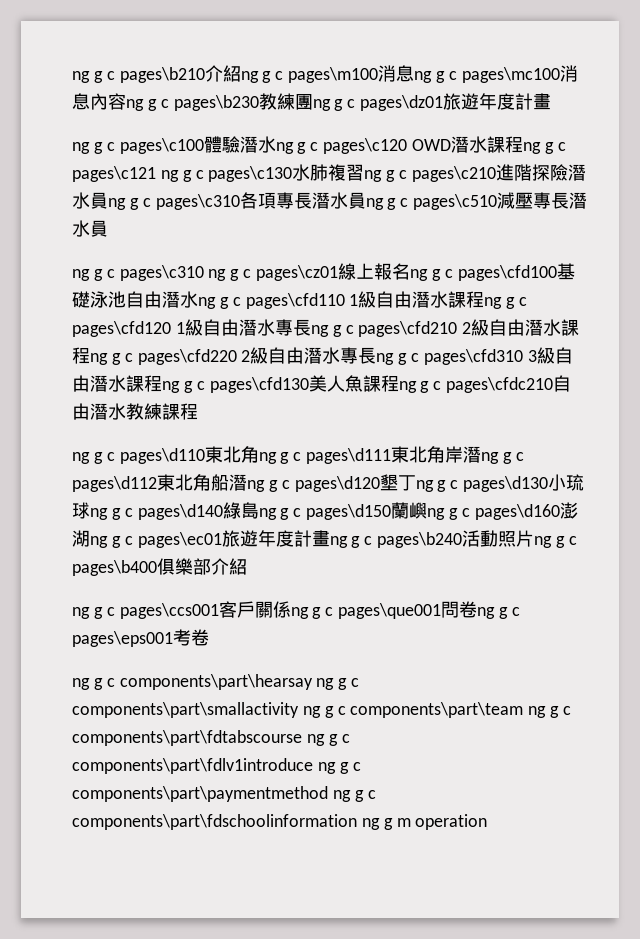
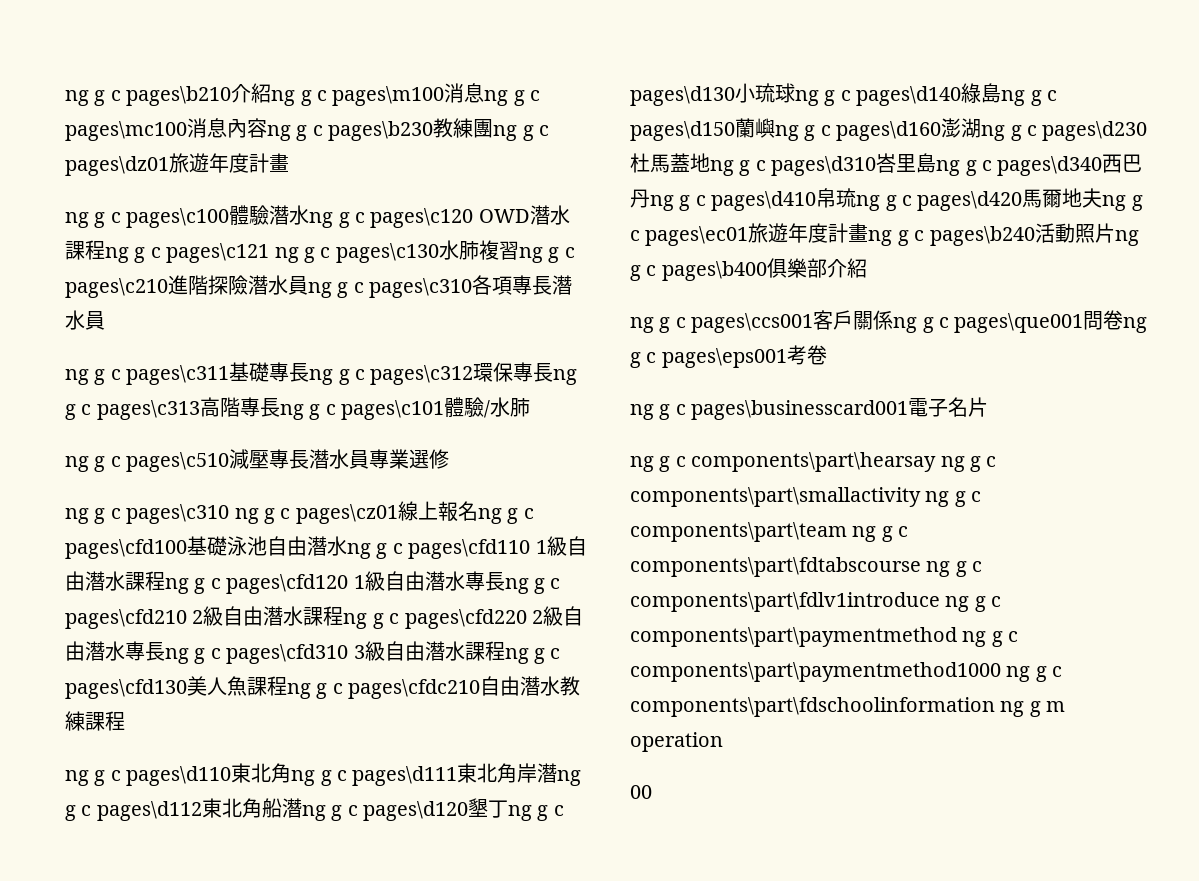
- ng g c pages\c100體驗潛水ng g c pages\c120 OWD潛水課程ng g c pages\c121 ng g c pages\c130水肺複習ng g c pages\c210進階探險潛水員ng g c pages\c310各項專長潛水員ng g c pages\c510減壓專長潛水員
+ ng g c pages\c100體驗潛水ng g c pages\c120 OWD潛水課程ng g c pages\c121 ng g c pages\c130水肺複習ng g c pages\c210進階探險潛水員ng g c pages\c310各項專長潛水員
+ ng g c pages\c311基礎專長ng g c pages\c312環保專長ng g c pages\c313高階專長ng g c pages\c101體驗/水肺
+ ng g c pages\c510減壓專長潛水員專業選修
- ng g c pages\d110東北角ng g c pages\d111東北角岸潛ng g c pages\d112東北角船潛ng g c pages\d120墾丁ng g c pages\d130小琉球ng g c pages\d140綠島ng g c pages\d150蘭嶼ng g c pages\d160澎湖ng g c pages\ec01旅遊年度計畫ng g c pages\b240活動照片ng g c pages\b400俱樂部介紹
+ ng g c pages\d110東北角ng g c pages\d111東北角岸潛ng g c pages\d112東北角船潛ng g c pages\d120墾丁ng g c pages\d130小琉球ng g c pages\d140綠島ng g c pages\d150蘭嶼ng g c pages\d160澎湖ng g c pages\d230杜馬蓋地ng g c pages\d310峇里島ng g c pages\d340西巴丹ng g c pages\d410帛琉ng g c pages\d420馬爾地夫ng g c pages\ec01旅遊年度計畫ng g c pages\b240活動照片ng g c pages\b400俱樂部介紹
+ ng g c pages\businesscard001電子名片
- ng g c components\part\hearsay ng g c components\part\smallactivity ng g c components\part\team ng g c components\part\fdtabscourse ng g c components\part\fdlv1introduce ng g c components\part\paymentmethod ng g c components\part\fdschoolinformation ng g m operation
+ ng g c components\part\hearsay ng g c components\part\smallactivity ng g c components\part\team ng g c components\part\fdtabscourse ng g c components\part\fdlv1introduce ng g c components\part\paymentmethod ng g c components\part\paymentmethod1000 ng g c components\part\fdschoolinformation ng g m operation
+ 00

